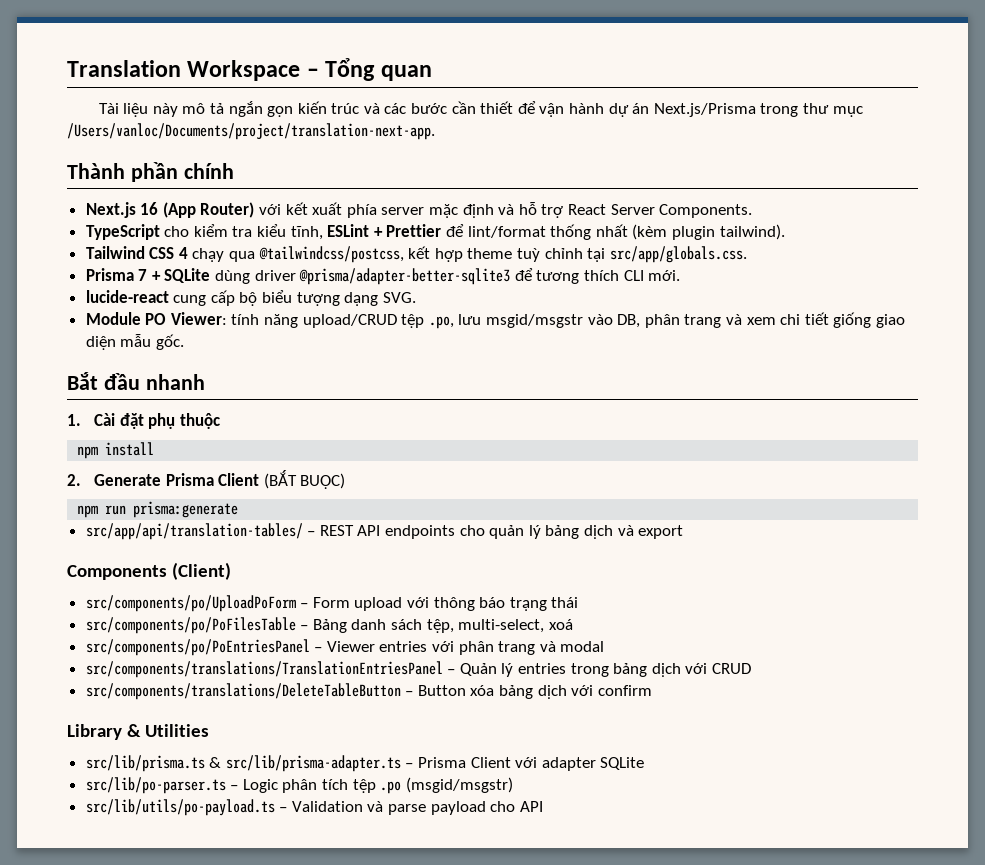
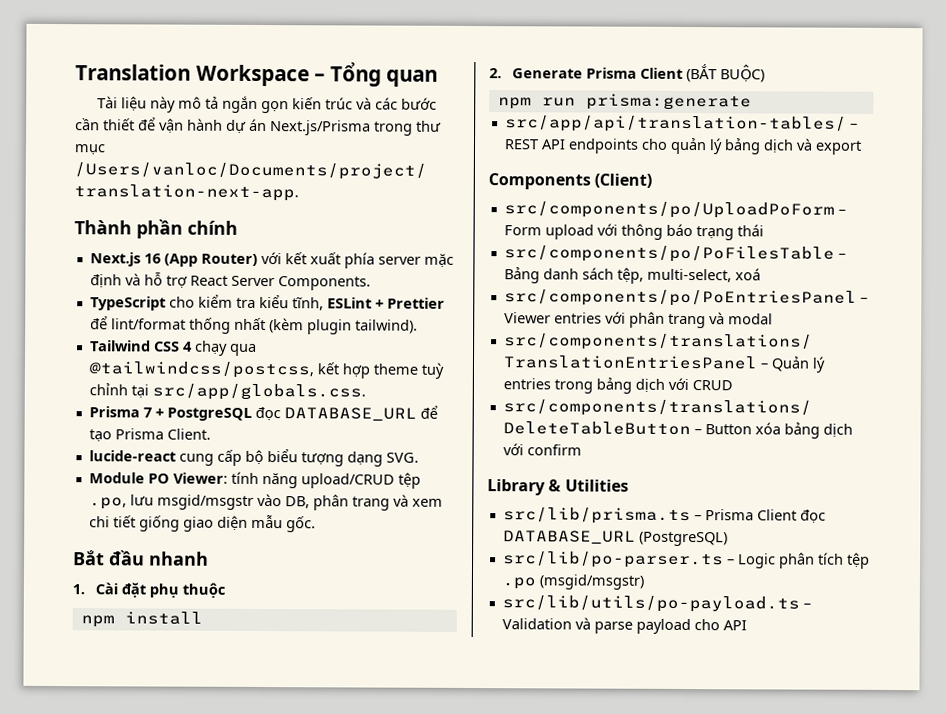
- Prisma 7 + SQLite dùng driver @prisma/adapter-better-sqlite3 để tương thích CLI mới.
+ Prisma 7 + PostgreSQL đọc DATABASE_URL để tạo Prisma Client.
- src/lib/prisma.ts & src/lib/prisma-adapter.ts – Prisma Client với adapter SQLite
+ src/lib/prisma.ts – Prisma Client đọc DATABASE_URL (PostgreSQL)

